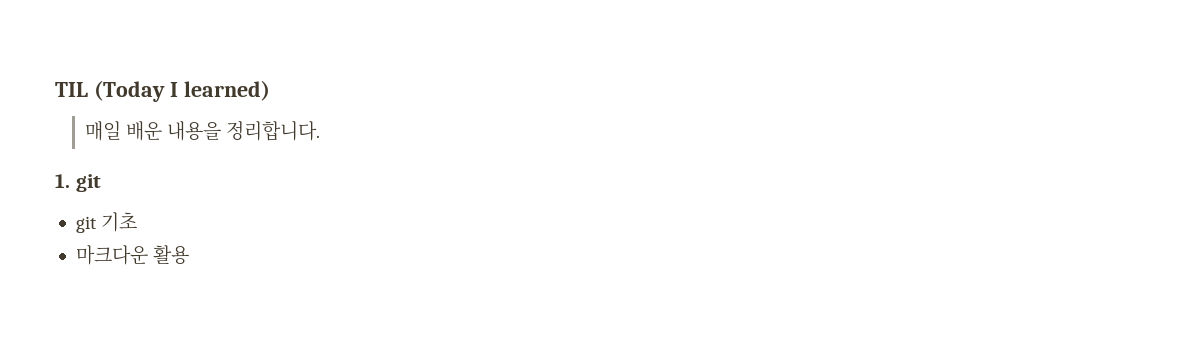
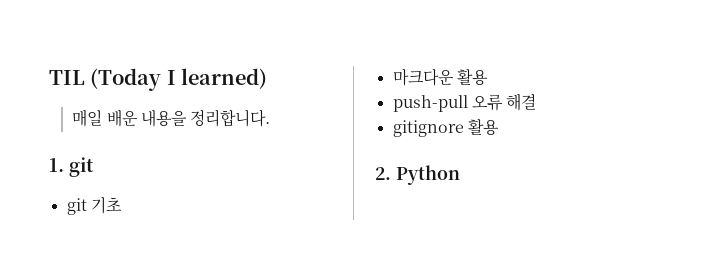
+ push-pull 오류 해결
+ gitignore 활용
+ 2. Python

